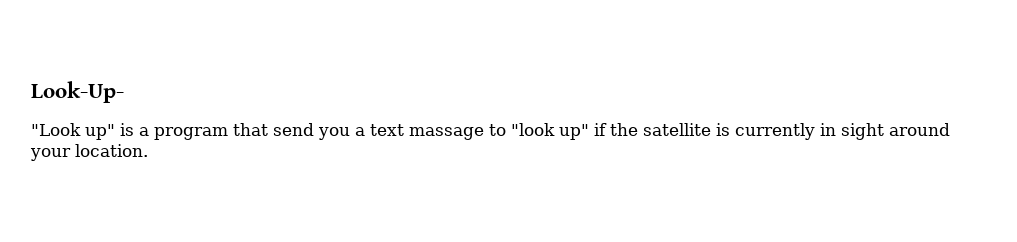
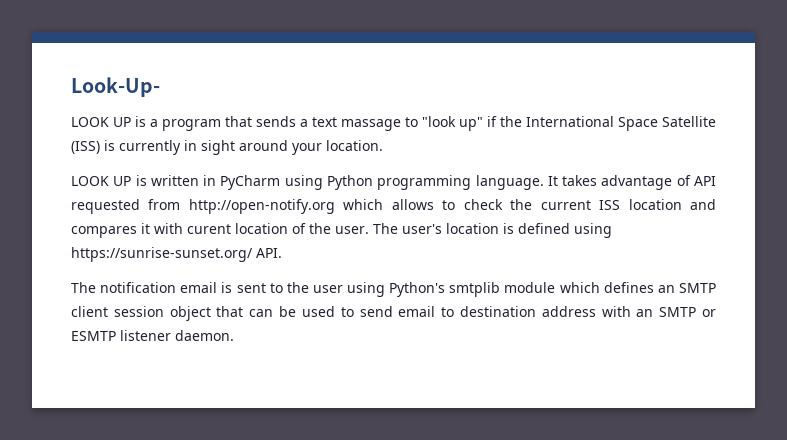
- "Look up" is a program that send you a text massage to "look up" if the satellite is currently in sight around your location.
+ LOOK UP is a program that sends a text massage to "look up" if the International Space Satellite (ISS) is currently in sight around your location.
+ LOOK UP is written in PyCharm using Python programming language. It takes advantage of API requested from http://open-notify.org which allows to check the current ISS location and compares it with curent location of the user. The user's location is defined using https://sunrise-sunset.org/ API.
+ The notification email is sent to the user using Python's smtplib module which defines an SMTP client session object that can be used to send email to destination address with an SMTP or ESMTP listener daemon.

